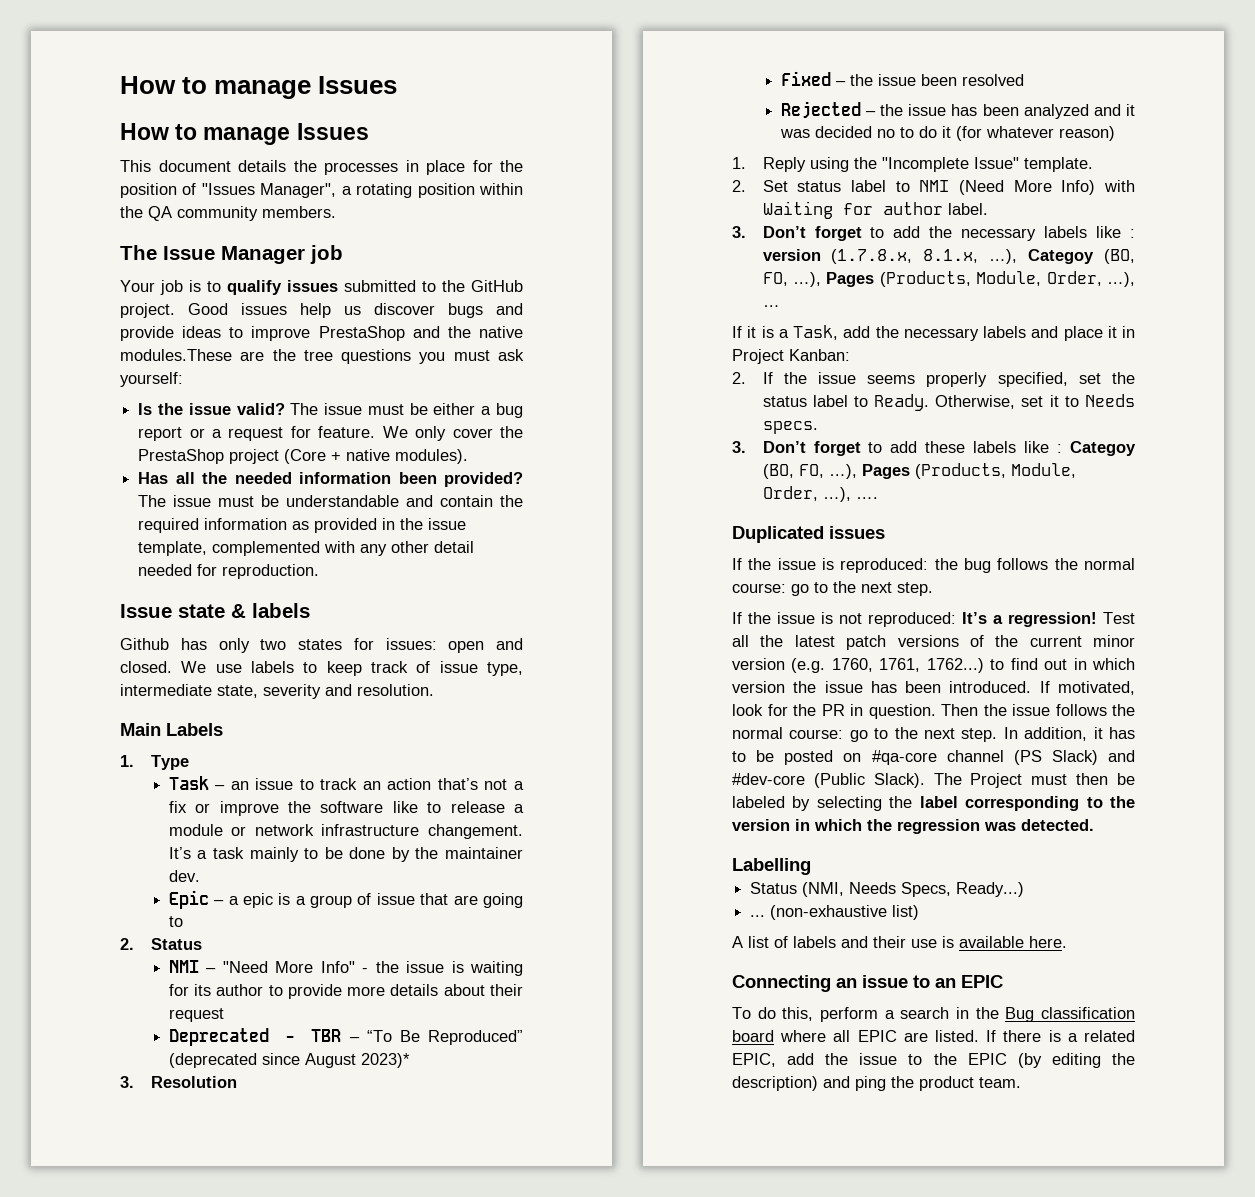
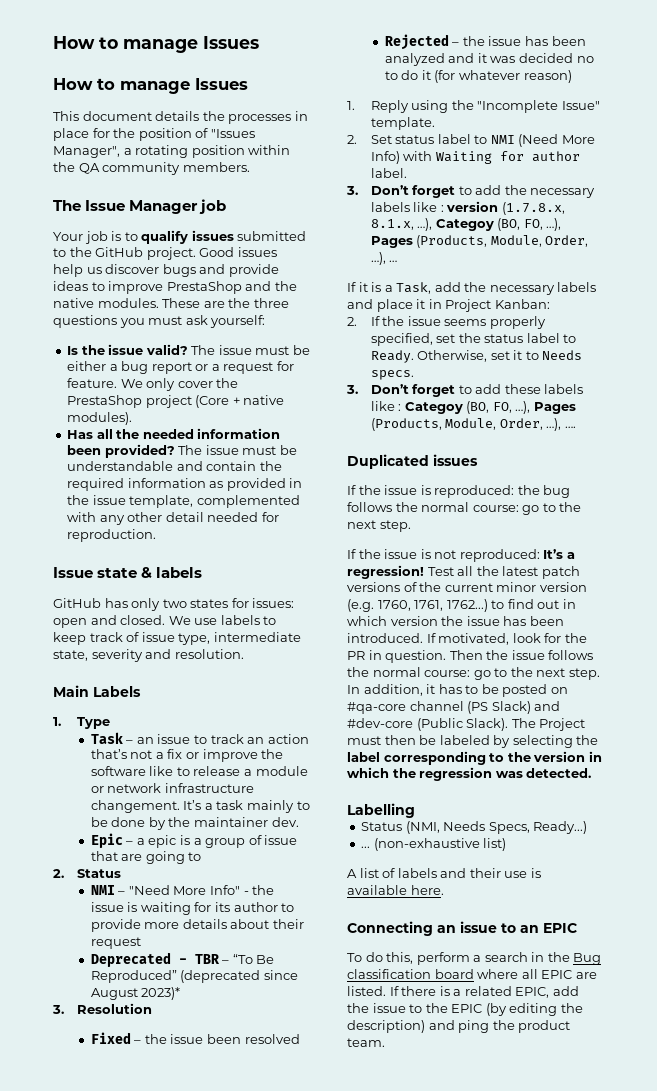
- Good issues help us discover bugs and provide ideas to improve PrestaShop and the native modules.These are the tree questions you must ask yourself:
+ Good issues help us discover bugs and provide ideas to improve PrestaShop and the native modules. These are the three questions you must ask yourself:
- Github has only two states for issues: open and closed.
+ GitHub has only two states for issues: open and closed.

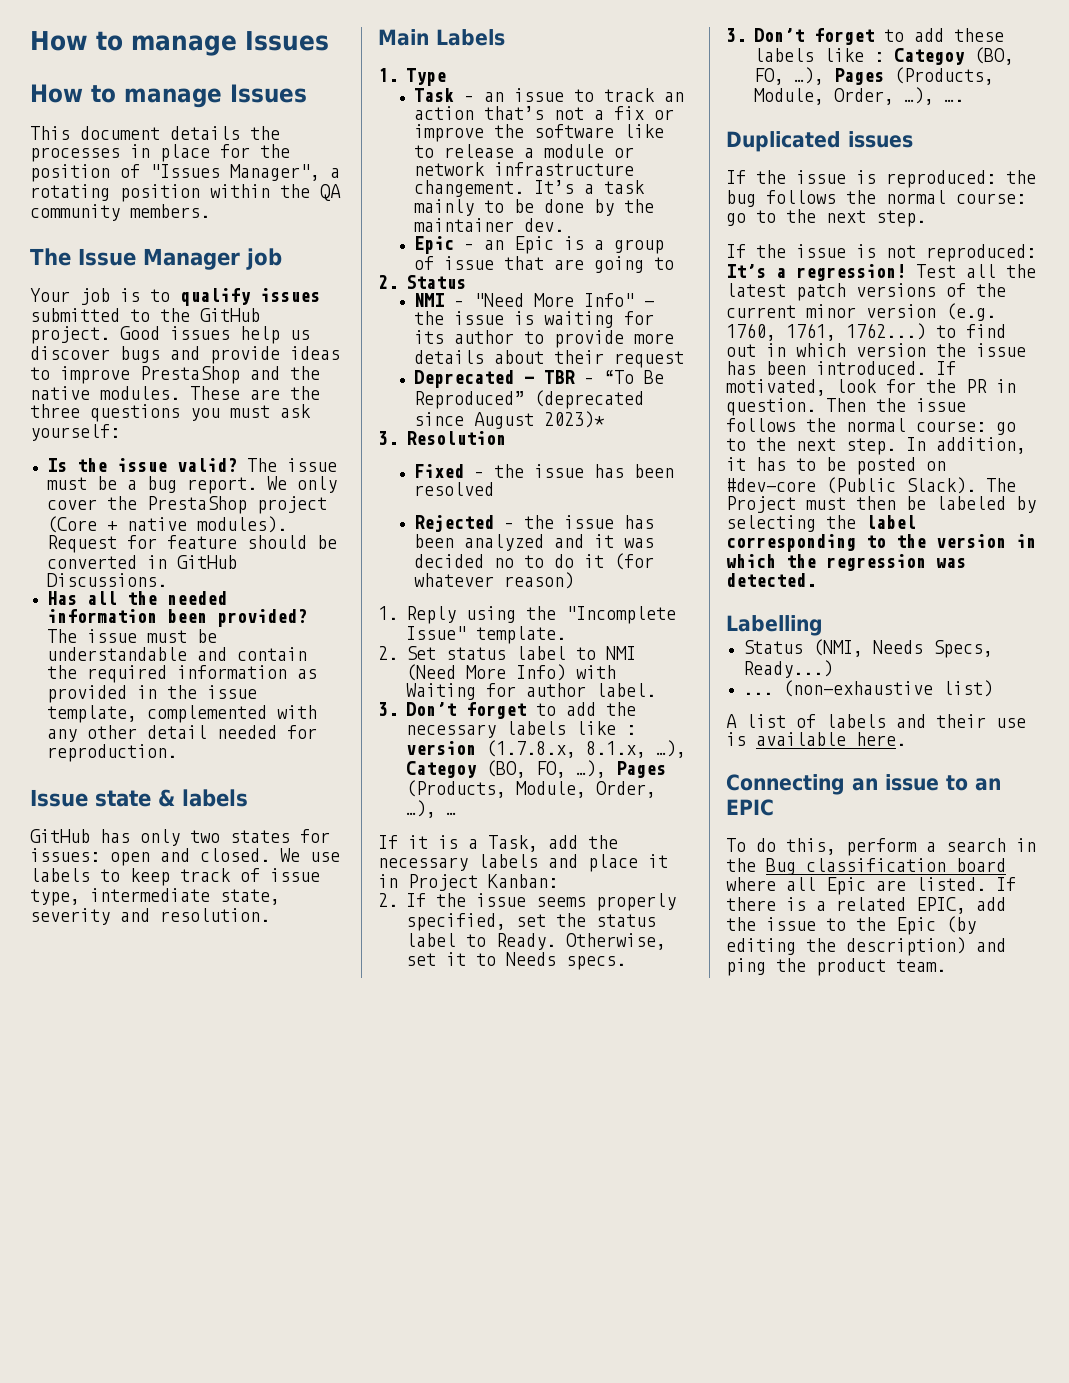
- The issue must be either a bug report or a request for feature.
+ The issue must be a bug report.
+ Request for feature should be converted in GitHub Discussions.
- Epic – a epic is a group of issue that are going to
+ Epic – an Epic is a group of issue that are going to
- Fixed – the issue been resolved
+ Fixed – the issue has been resolved
- In addition, it has to be posted on #qa-core channel (PS Slack) and #dev-core (Public Slack).
+ In addition, it has to be posted on #dev-core (Public Slack).
- To do this, perform a search in the Bug classification board where all EPIC are listed.
+ To do this, perform a search in the Bug classification board where all Epic are listed.
- If there is a related EPIC, add the issue to the EPIC (by editing the description) and ping the product team.
+ If there is a related EPIC, add the issue to the Epic (by editing the description) and ping the product team.

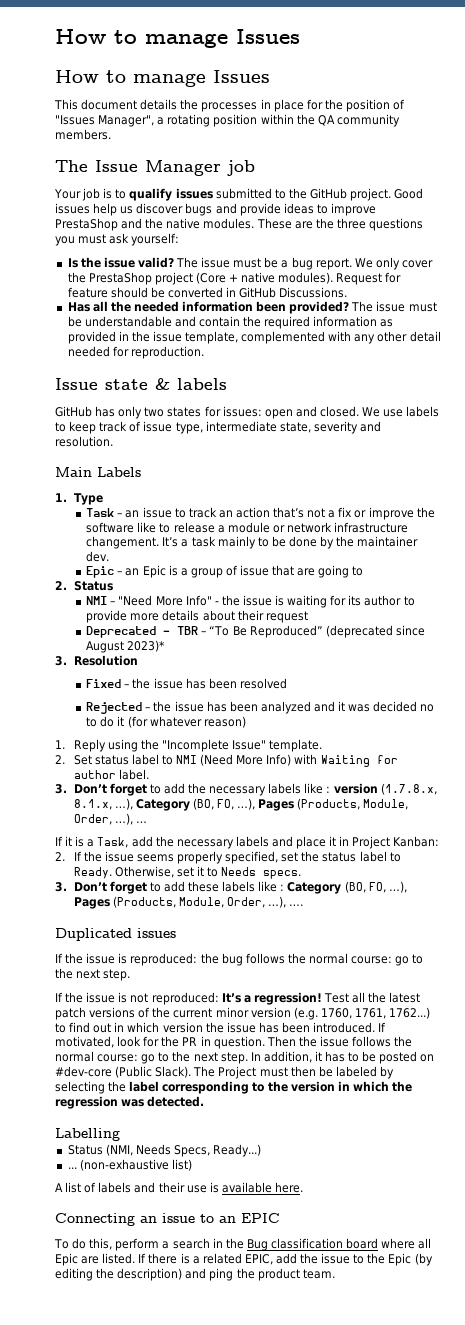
- 3. Don’t forget to add the necessary labels like : version (1.7.8.x, 8.1.x, …), Categoy (BO, FO, …), Pages (Products, Module, Order, …), …
+ 3. Don’t forget to add the necessary labels like : version (1.7.8.x, 8.1.x, …), Category (BO, FO, …), Pages (Products, Module, Order, …), …
- 3. Don’t forget to add these labels like : Categoy (BO, FO, …), Pages (Products, Module, Order, …), ….
+ 3. Don’t forget to add these labels like : Category (BO, FO, …), Pages (Products, Module, Order, …), ….

